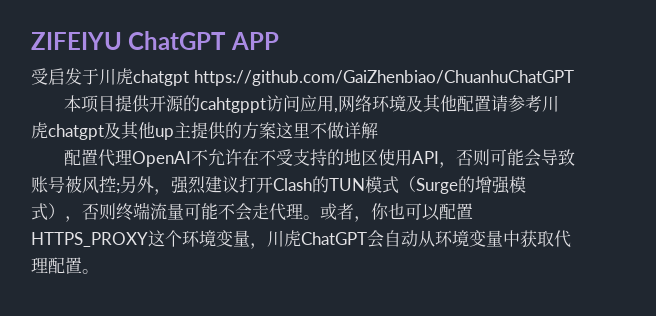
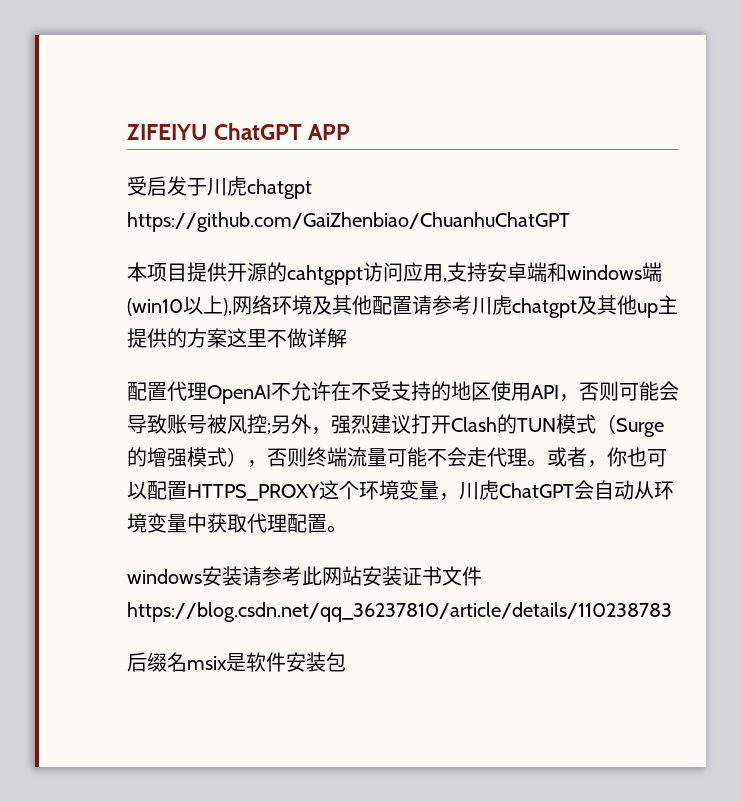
- 本项目提供开源的cahtgppt访问应用,网络环境及其他配置请参考川虎chatgpt及其他up主提供的方案这里不做详解
+ 本项目提供开源的cahtgppt访问应用,支持安卓端和windows端(win10以上),网络环境及其他配置请参考川虎chatgpt及其他up主提供的方案这里不做详解
+ windows安装请参考此网站安装证书文件https://blog.csdn.net/qq_36237810/article/details/110238783
+ 后缀名msix是软件安装包

